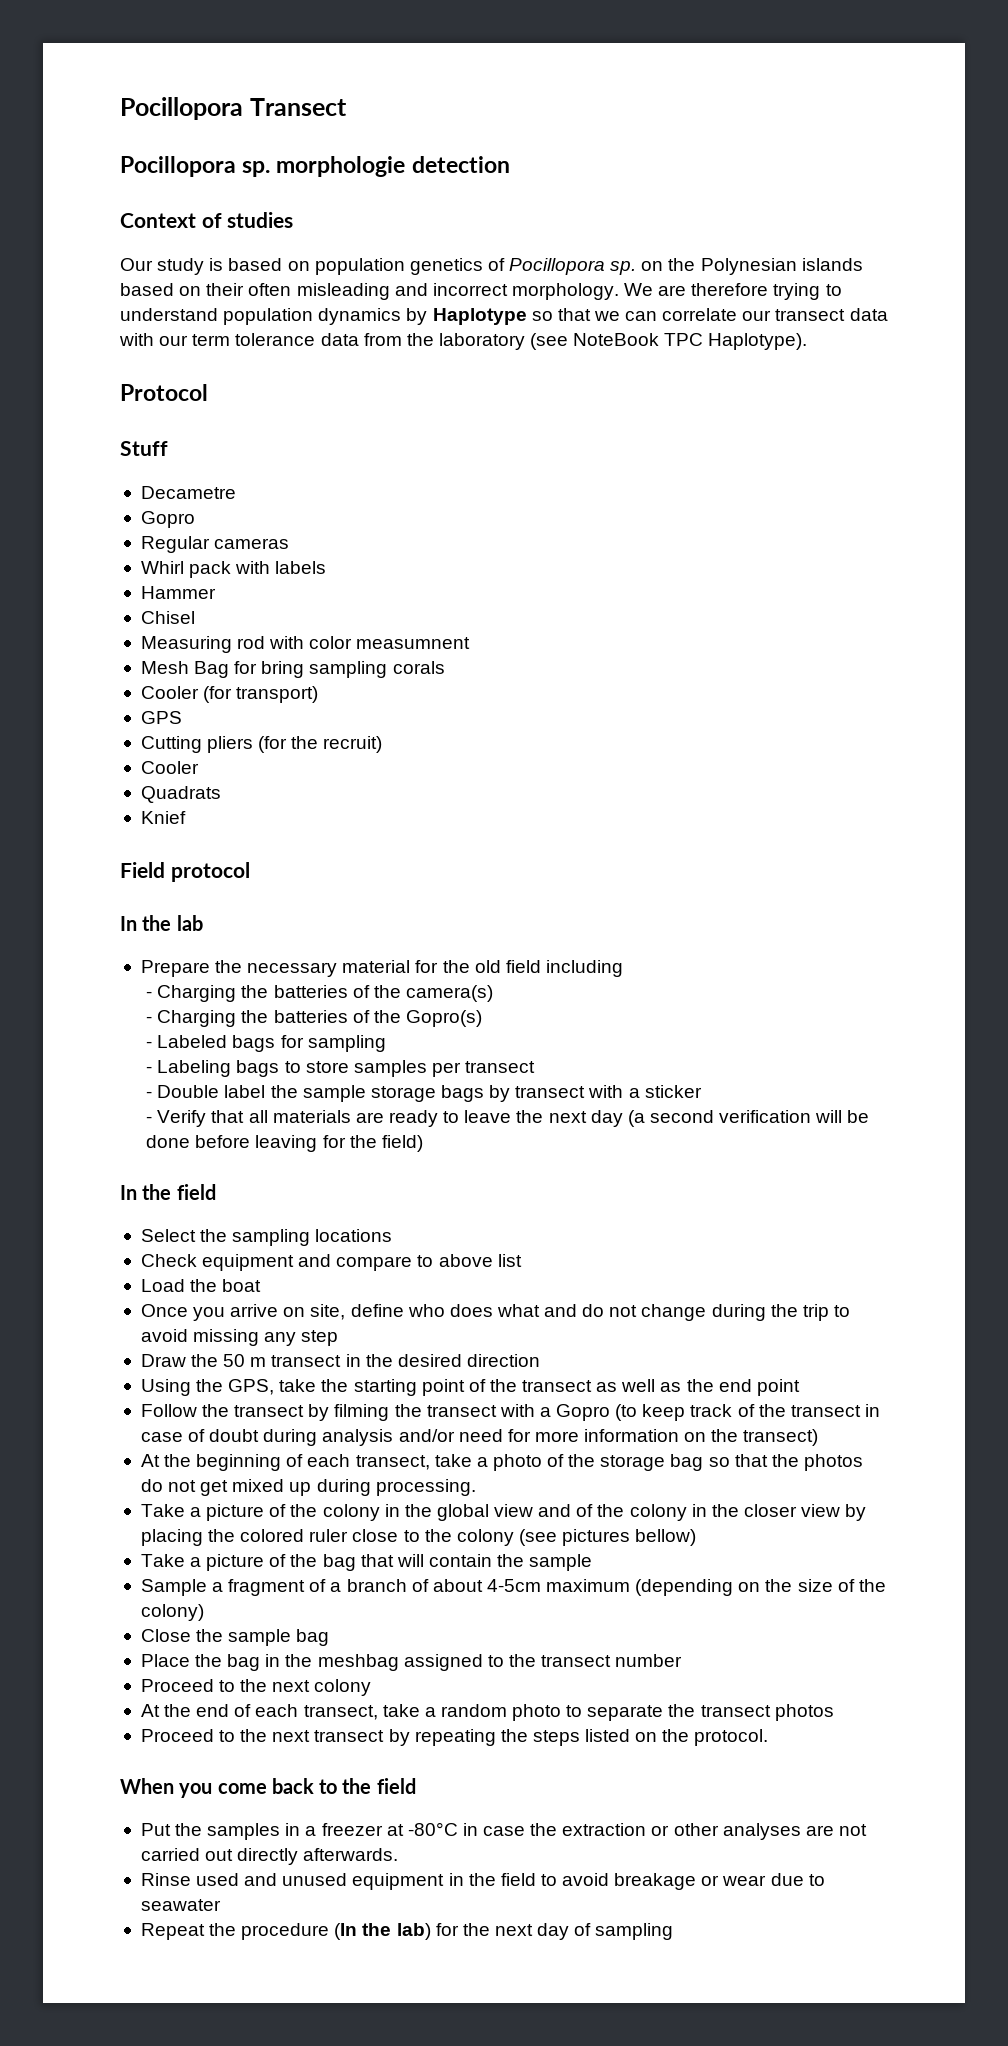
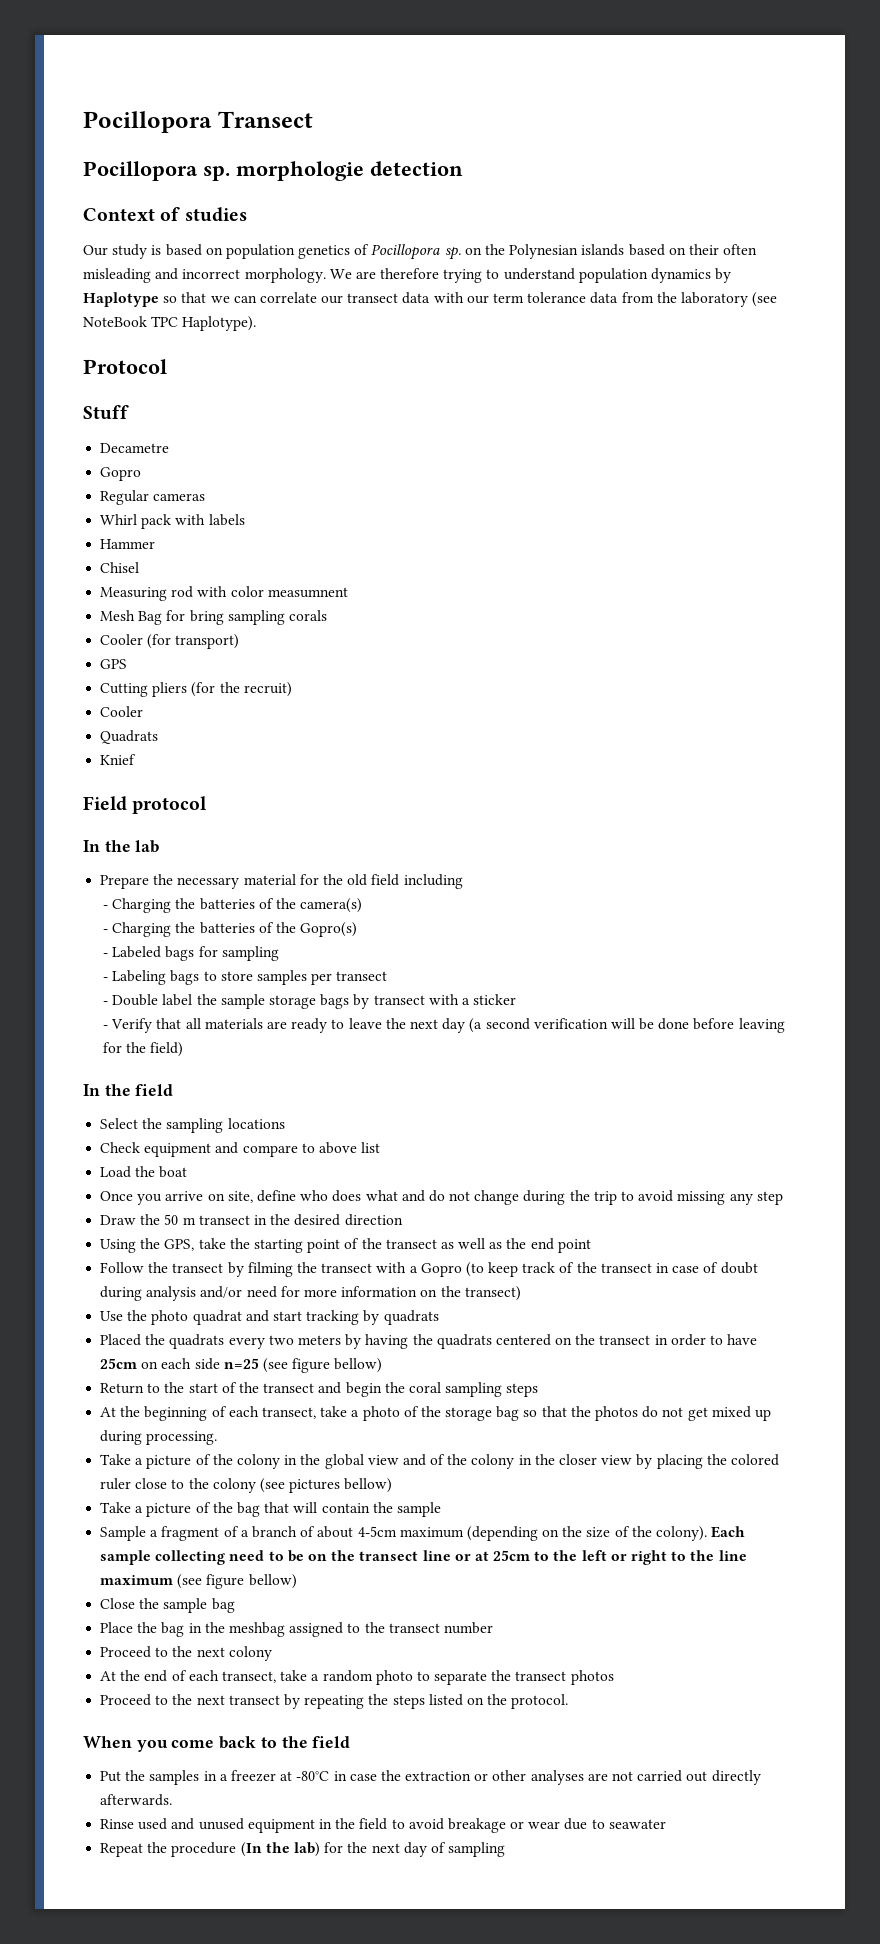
+ Use the photo quadrat and start tracking by quadrats
+ Placed the quadrats every two meters by having the quadrats centered on the transect in order to have 25cm on each side n=25 (see figure bellow)
+ Return to the start of the transect and begin the coral sampling steps
- Sample a fragment of a branch of about 4-5cm maximum (depending on the size of the colony)
+ Sample a fragment of a branch of about 4-5cm maximum (depending on the size of the colony). Each sample collecting need to be on the transect line or at 25cm to the left or right to the line maximum (see figure bellow)

